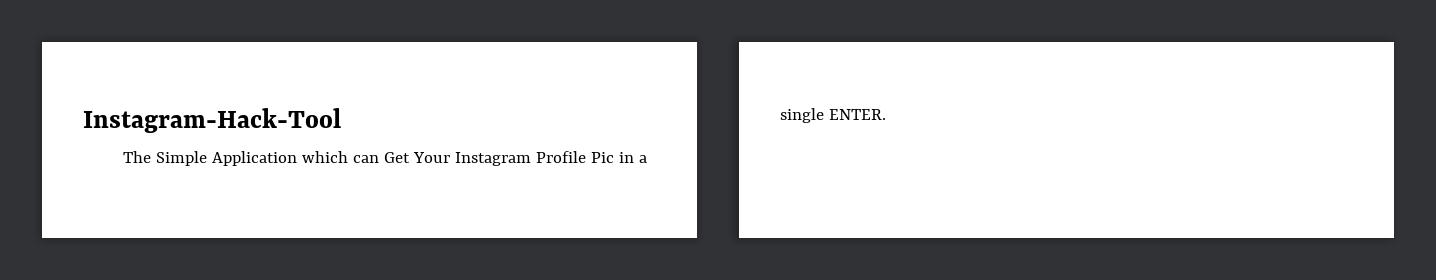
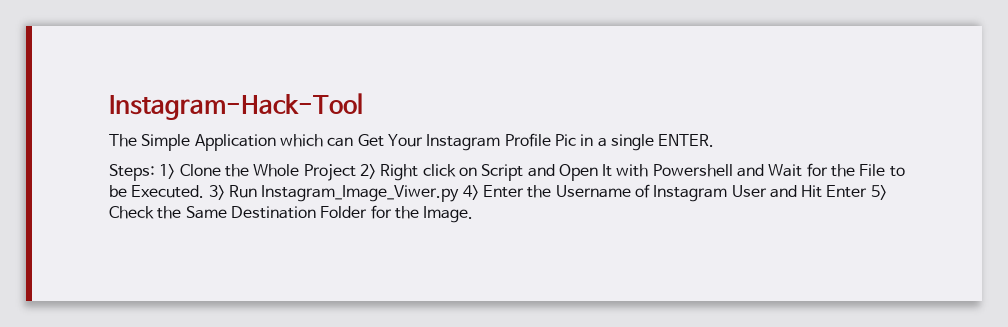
+ Steps: 1> Clone the Whole Project 2> Right click on Script and Open It with Powershell and Wait for the File to be Executed. 3> Run Instagram_Image_Viwer.py 4> Enter the Username of Instagram User and Hit Enter 5> Check the Same Destination Folder for the Image.

